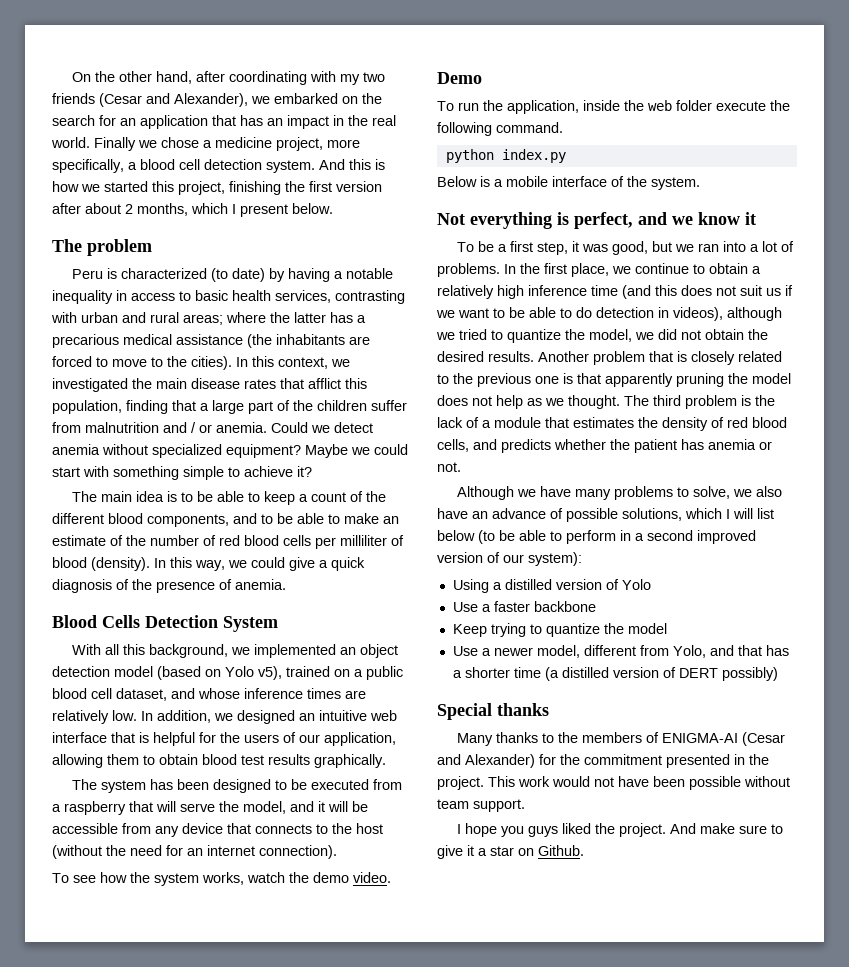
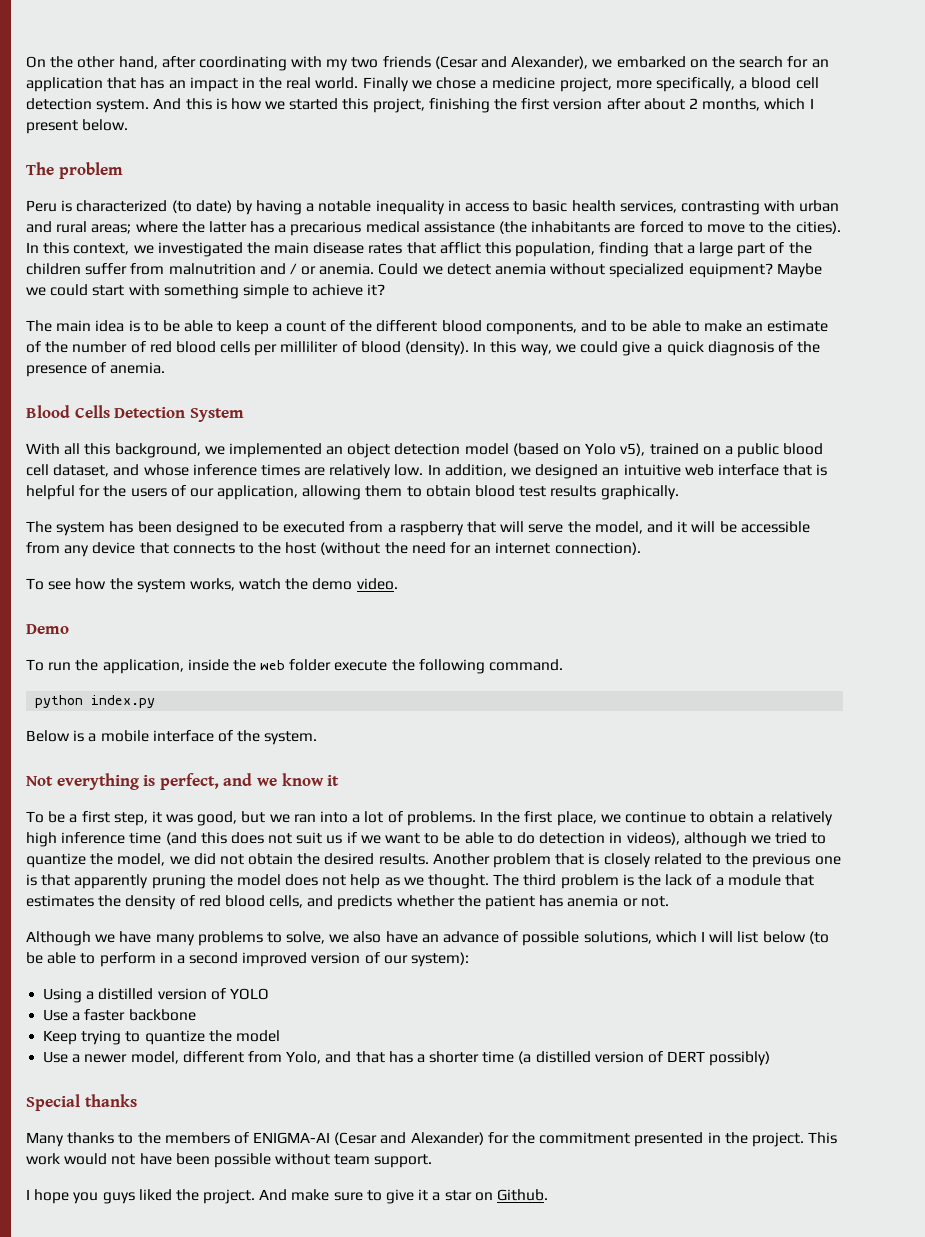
- Using a distilled version of Yolo
+ Using a distilled version of YOLO

